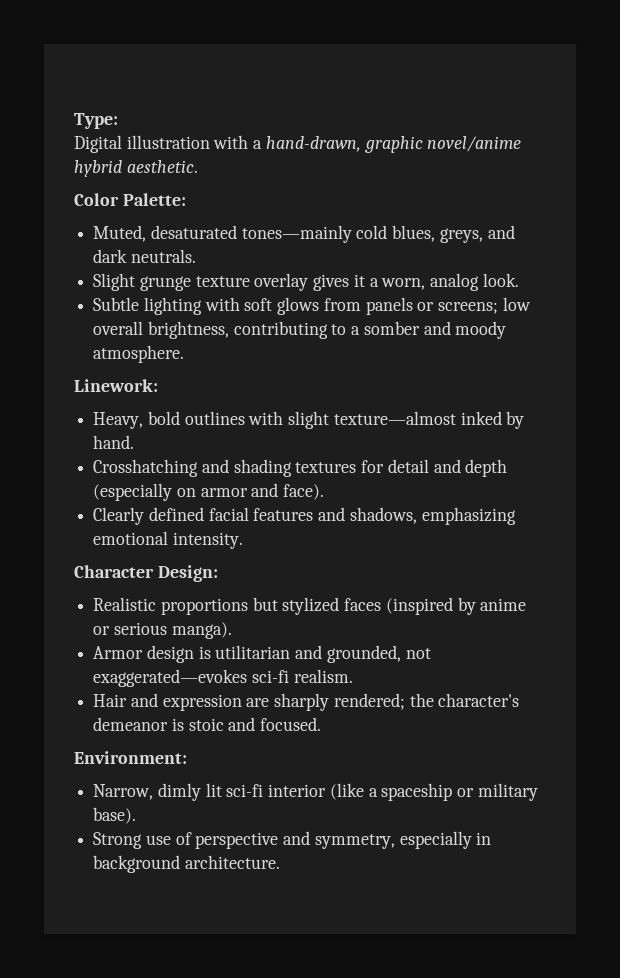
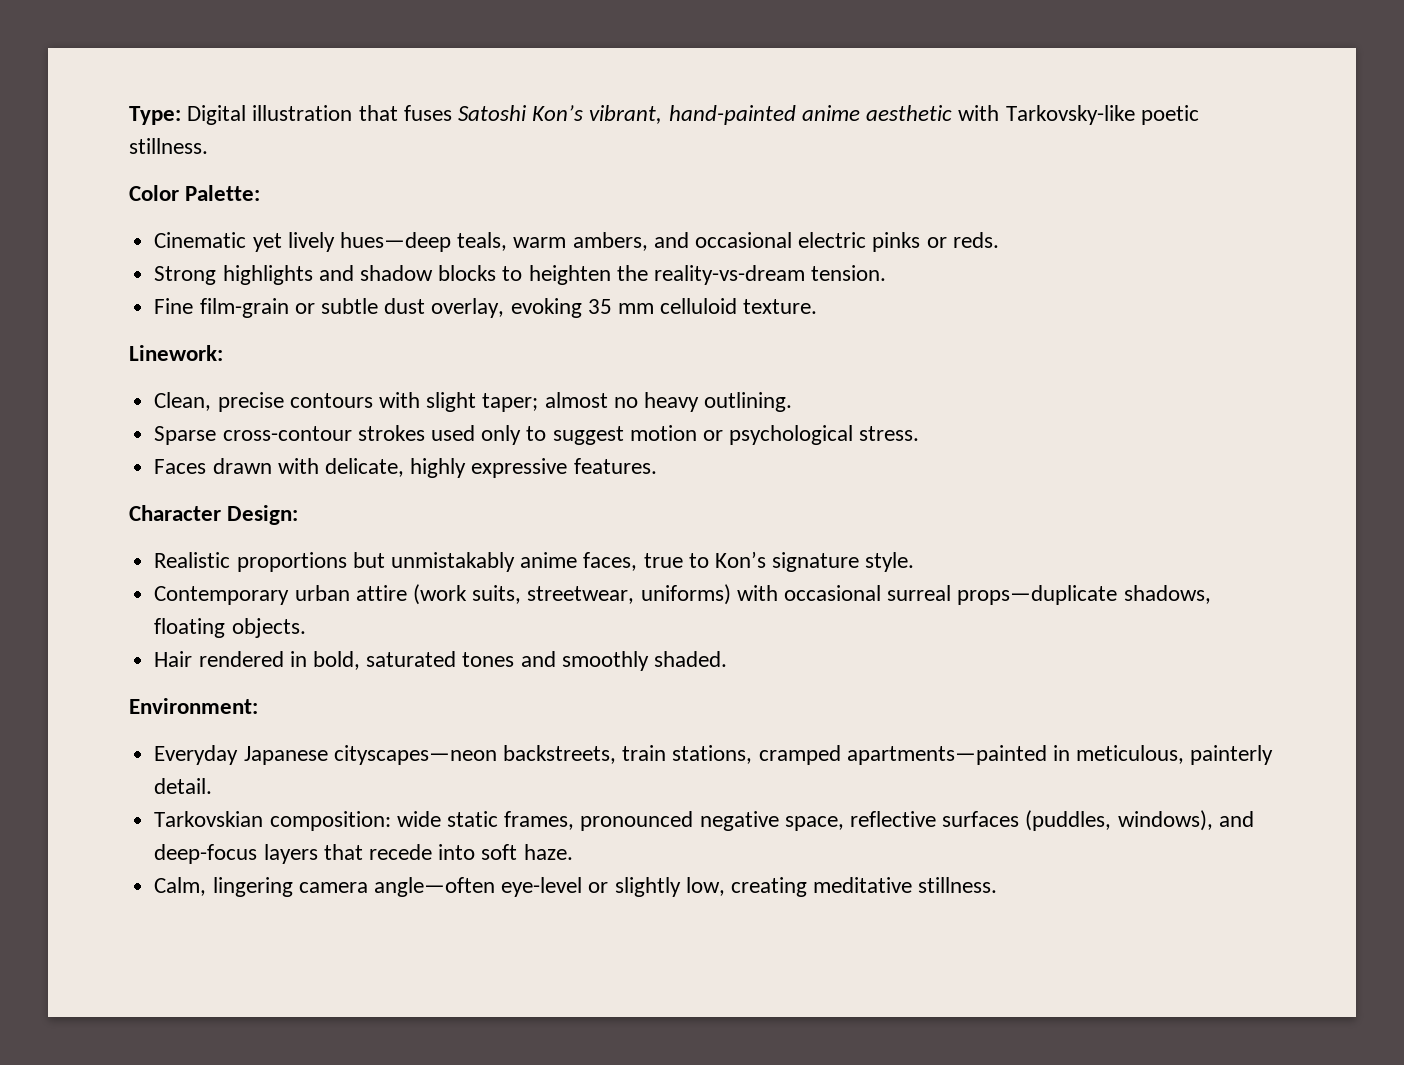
- Type:
- Digital illustration with a hand-drawn, graphic novel/anime hybrid aesthetic.
+ Type: Digital illustration that fuses Satoshi Kon’s vibrant, hand-painted anime aesthetic with Tarkovsky-like poetic stillness.
  Color Palette:
- Muted, desaturated tones—mainly cold blues, greys, and dark neutrals.
- Slight grunge texture overlay gives it a worn, analog look.
- Subtle lighting with soft glows from panels or screens; low overall brightness, contributing to a somber and moody atmosphere.
+ Cinematic yet lively hues—deep teals, warm ambers, and occasional electric pinks or reds.
+ Strong highlights and shadow blocks to heighten the reality-vs-dream tension.
+ Fine film-grain or subtle dust overlay, evoking 35 mm celluloid texture.
  Linework:
- Heavy, bold outlines with slight texture—almost inked by hand.
- Crosshatching and shading textures for detail and depth (especially on armor and face).
- Clearly defined facial features and shadows, emphasizing emotional intensity.
+ Clean, precise contours with slight taper; almost no heavy outlining.
+ Sparse cross-contour strokes used only to suggest motion or psychological stress.
+ Faces drawn with delicate, highly expressive features.
- Realistic proportions but stylized faces (inspired by anime or serious manga).
- Armor design is utilitarian and grounded, not exaggerated—evokes sci-fi realism.
- Hair and expression are sharply rendered; the character's demeanor is stoic and focused.
+ Realistic proportions but unmistakably anime faces, true to Kon’s signature style.
+ Contemporary urban attire (work suits, streetwear, uniforms) with occasional surreal props—duplicate shadows, floating objects.
+ Hair rendered in bold, saturated tones and smoothly shaded.
  Environment:
- Narrow, dimly lit sci-fi interior (like a spaceship or military base).
- Strong use of perspective and symmetry, especially in background architecture.
+ Everyday Japanese cityscapes—neon backstreets, train stations, cramped apartments—painted in meticulous, painterly detail.
+ Tarkovskian composition: wide static frames, pronounced negative space, reflective surfaces (puddles, windows), and deep-focus layers that recede into soft haze.
+ Calm, lingering camera angle—often eye-level or slightly low, creating meditative stillness.

